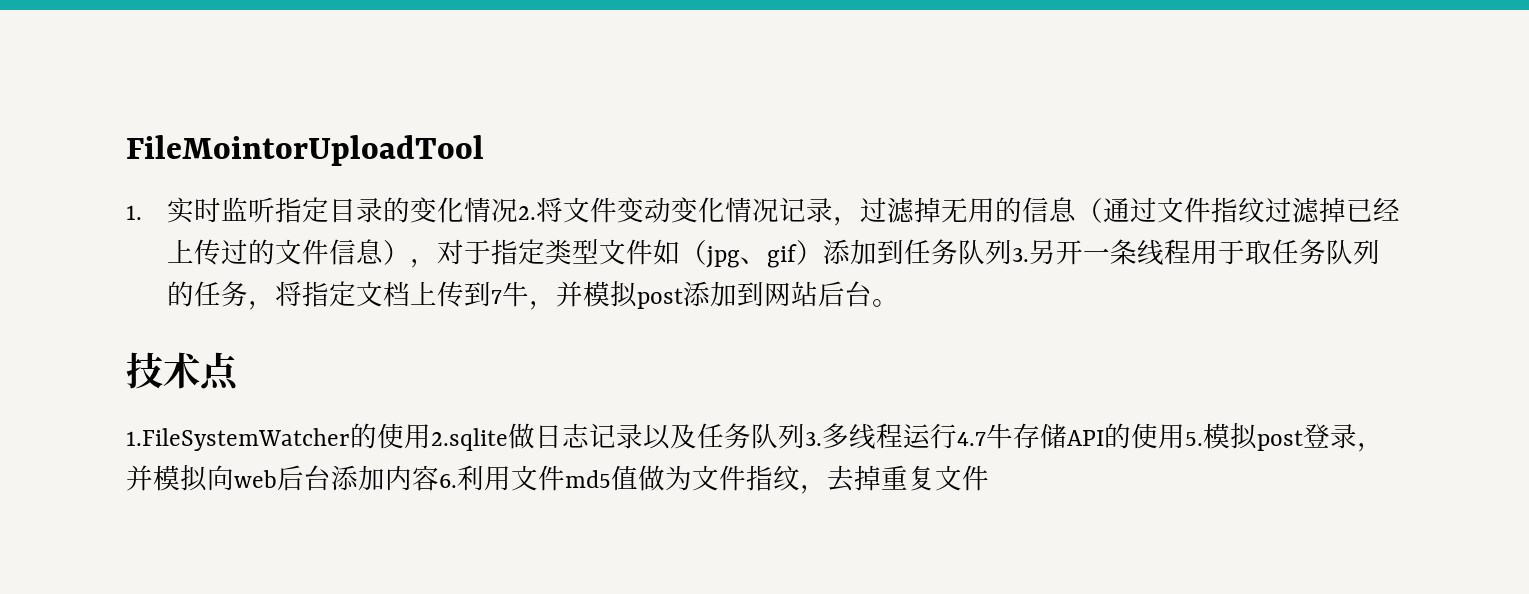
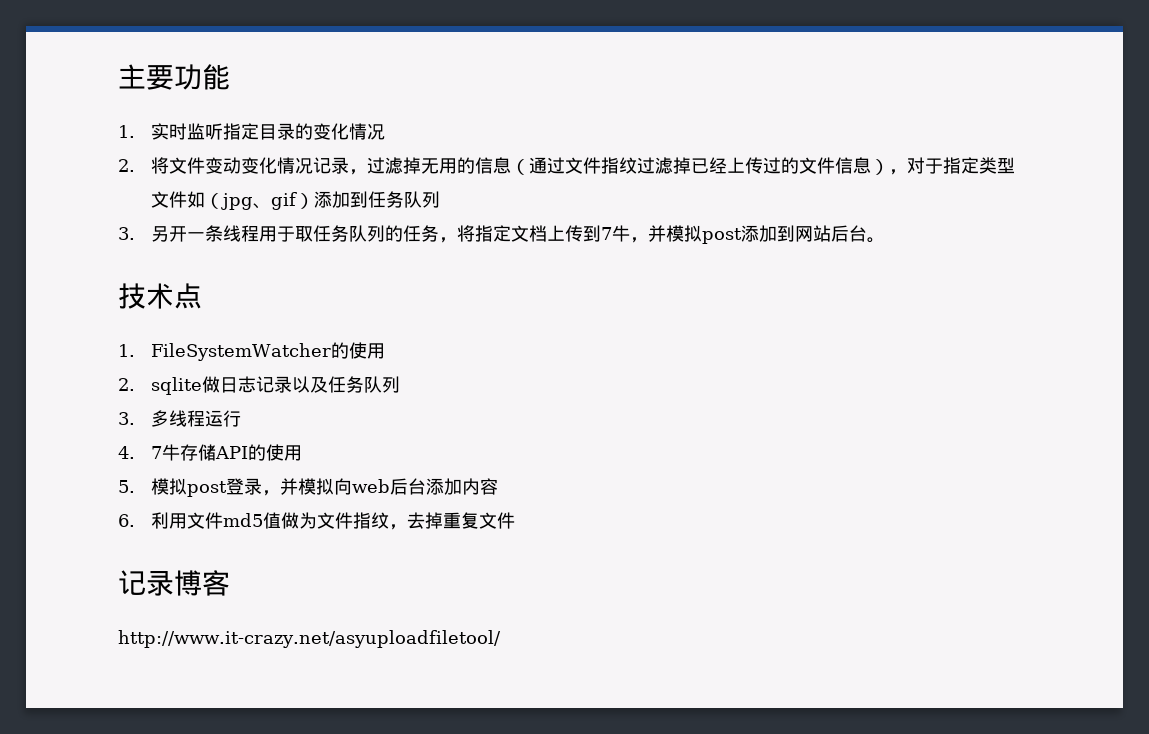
- FileMointorUploadTool
+ 主要功能
- 1.实时监听指定目录的变化情况2.将文件变动变化情况记录，过滤掉无用的信息（通过文件指纹过滤掉已经上传过的文件信息），对于指定类型文件如（jpg、gif）添加到任务队列3.另开一条线程用于取任务队列的任务，将指定文档上传到7牛，并模拟post添加到网站后台。
+ 1.实时监听指定目录的变化情况
+ 2.将文件变动变化情况记录，过滤掉无用的信息（通过文件指纹过滤掉已经上传过的文件信息），对于指定类型文件如（jpg、gif）添加到任务队列
+ 3.另开一条线程用于取任务队列的任务，将指定文档上传到7牛，并模拟post添加到网站后台。
- 1.FileSystemWatcher的使用2.sqlite做日志记录以及任务队列3.多线程运行4.7牛存储API的使用5.模拟post登录，并模拟向web后台添加内容6.利用文件md5值做为文件指纹，去掉重复文件
+ 1. FileSystemWatcher的使用
+ 2. sqlite做日志记录以及任务队列
+ 3.多线程运行
+ 4. 7牛存储API的使用
+ 5.模拟post登录，并模拟向web后台添加内容
+ 6.利用文件md5值做为文件指纹，去掉重复文件
+ 记录博客
+ http://www.it-crazy.net/asyuploadfiletool/

